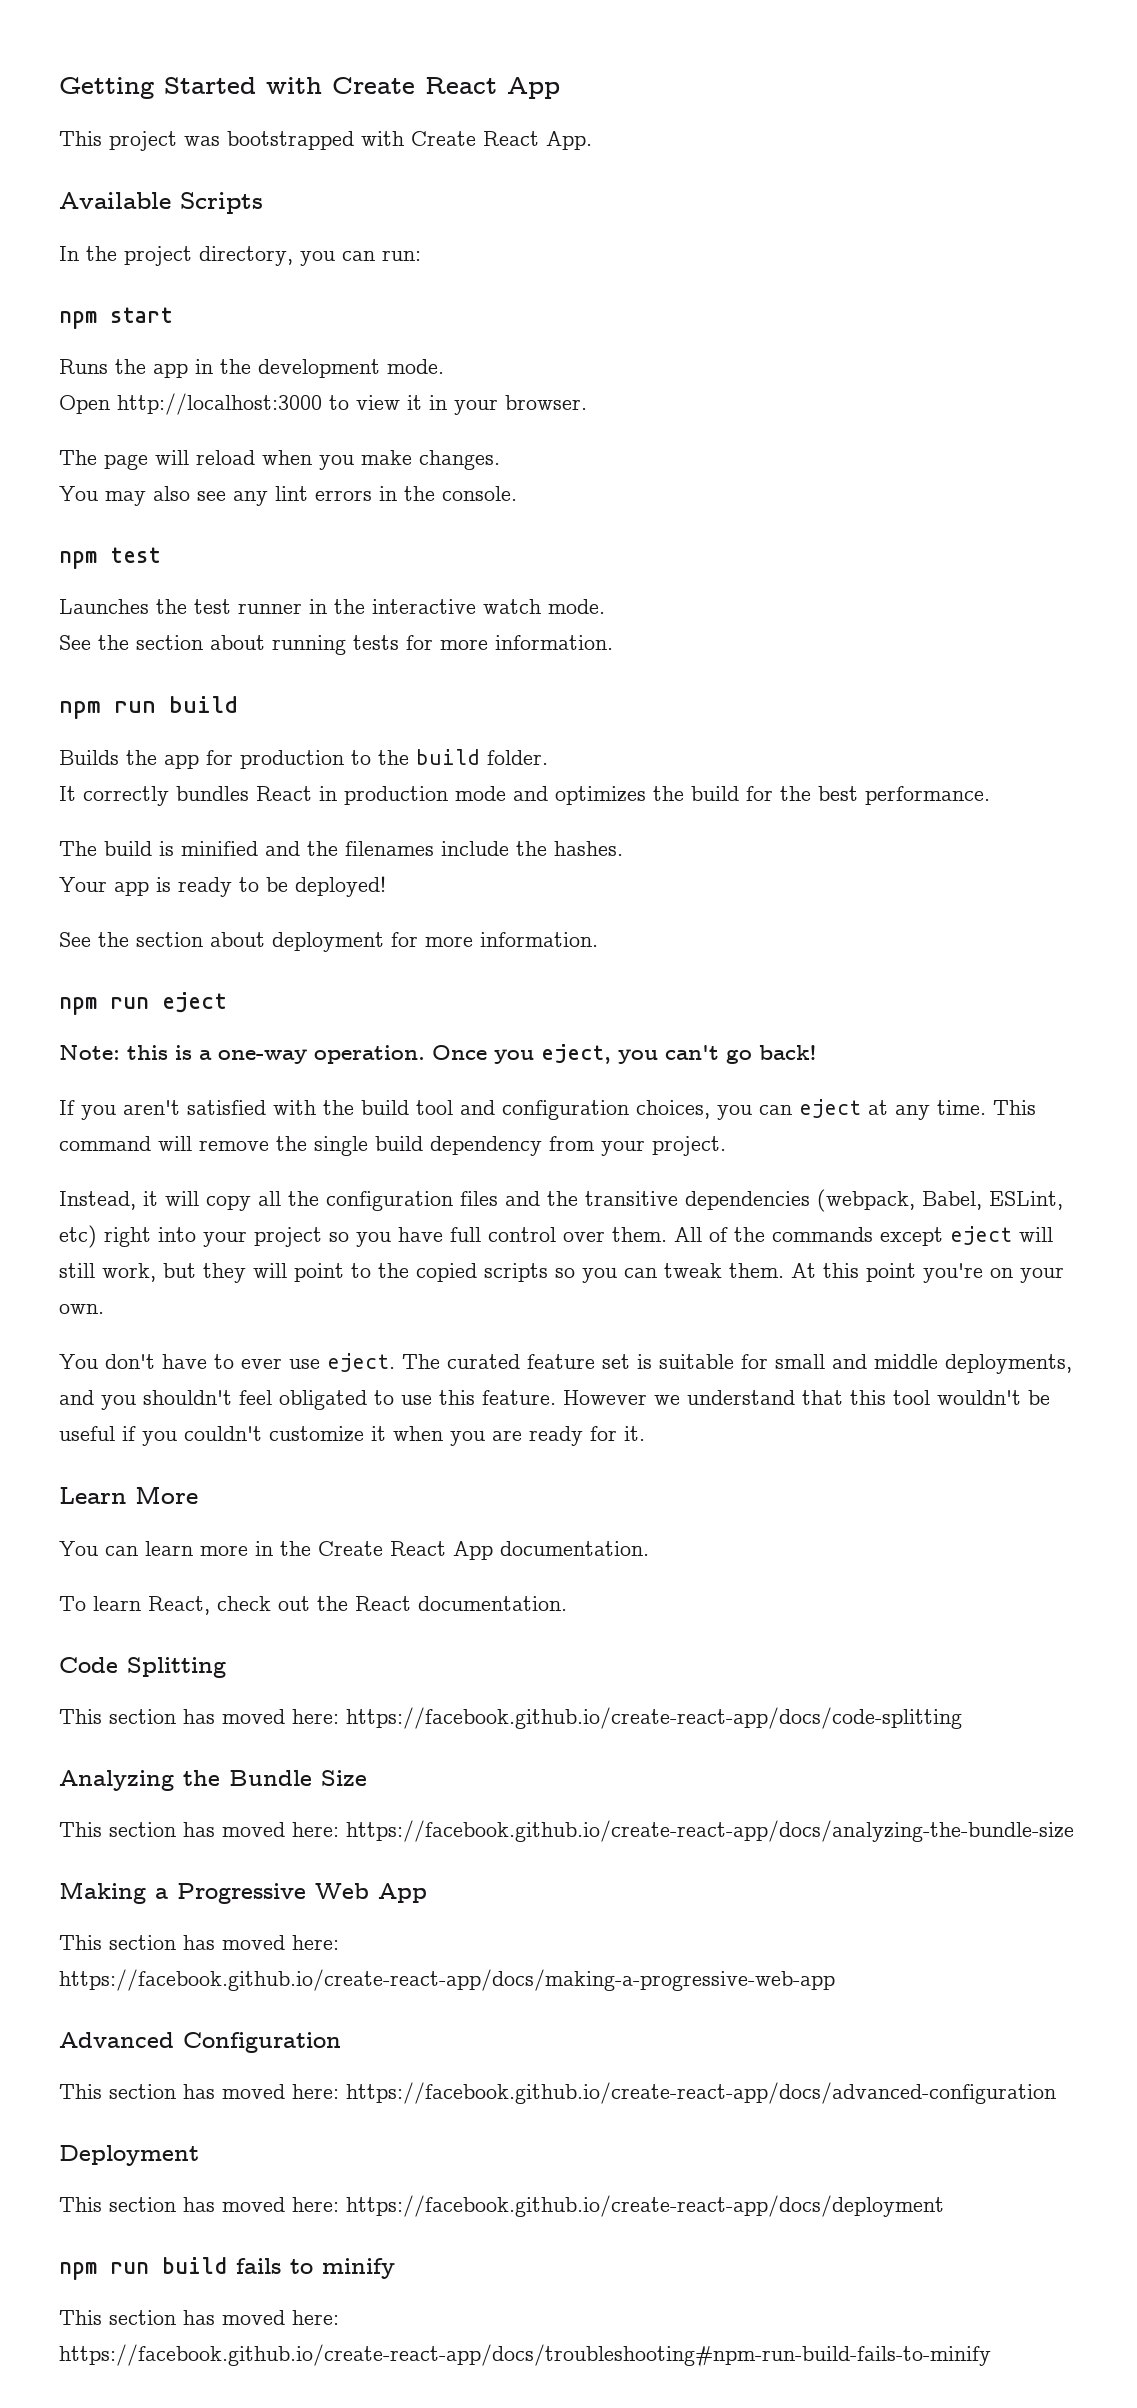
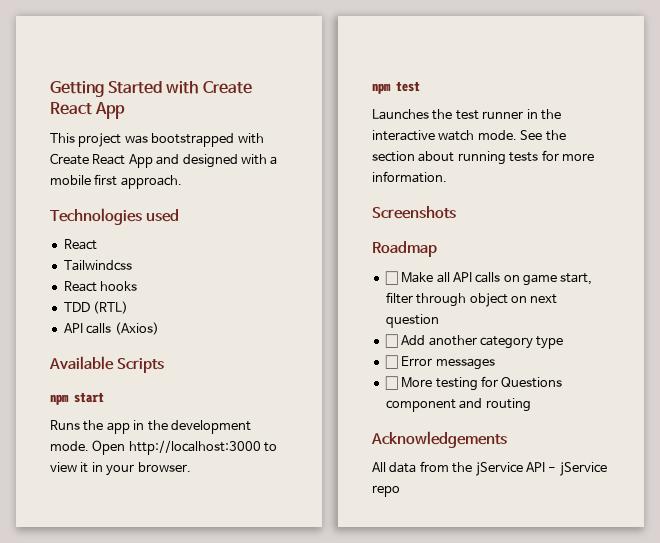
- This project was bootstrapped with Create React App.
+ This project was bootstrapped with Create React App and designed with a mobile first approach.
+ Technologies used
+ React
+ Tailwindcss
+ React hooks
+ TDD (RTL)
+ API calls (Axios)
  Available Scripts
- In the project directory, you can run:
- Runs the app in the development mode.
- Open http://localhost:3000 to view it in your browser.
+ Runs the app in the development mode. Open http://localhost:3000 to view it in your browser.
- The page will reload when you make changes.
- You may also see any lint errors in the console.
- Launches the test runner in the interactive watch mode.
- See the section about running tests for more information.
- npm run build
- Builds the app for production to the build folder.
- It correctly bundles React in production mode and optimizes the build for the best performance.
- The build is minified and the filenames include the hashes.
- Your app is ready to be deployed!
- See the section about deployment for more information.
- npm run eject
- Note: this is a one-way operation. Once you eject, you can't go back!
- If you aren't satisfied with the build tool and configuration choices, you can eject at any time. This command will remove the single build dependency from your project.
- Instead, it will copy all the configuration files and the transitive dependencies (webpack, Babel, ESLint, etc) right into your project so you have full control over them. All of the commands except eject will still work, but they will point to the copied scripts so you can tweak them. At this point you're on your own.
- You don't have to ever use eject. The curated feature set is suitable for small and middle deployments, and you shouldn't feel obligated to use this feature. However we understand that this tool wouldn't be useful if you couldn't customize it when you are ready for it.
- Learn More
- You can learn more in the Create React App documentation.
- To learn React, check out the React documentation.
- Code Splitting
- This section has moved here: https://facebook.github.io/create-react-app/docs/code-splitting
- Analyzing the Bundle Size
- This section has moved here: https://facebook.github.io/create-react-app/docs/analyzing-the-bundle-size
- Making a Progressive Web App
- This section has moved here: https://facebook.github.io/create-react-app/docs/making-a-progressive-web-app
- Advanced Configuration
- This section has moved here: https://facebook.github.io/create-react-app/docs/advanced-configuration
- Deployment
- This section has moved here: https://facebook.github.io/create-react-app/docs/deployment
- npm run build fails to minify
- This section has moved here: https://facebook.github.io/create-react-app/docs/troubleshooting#npm-run-build-fails-to-minify
+ Launches the test runner in the interactive watch mode. See the section about running tests for more information.
+ Screenshots
+ Roadmap
+ ☐ Make all API calls on game start, filter through object on next question
+ ☐ Add another category type
+ ☐ Error messages
+ ☐ More testing for Questions component and routing
+ Acknowledgements
+ All data from the jService API - jService repo

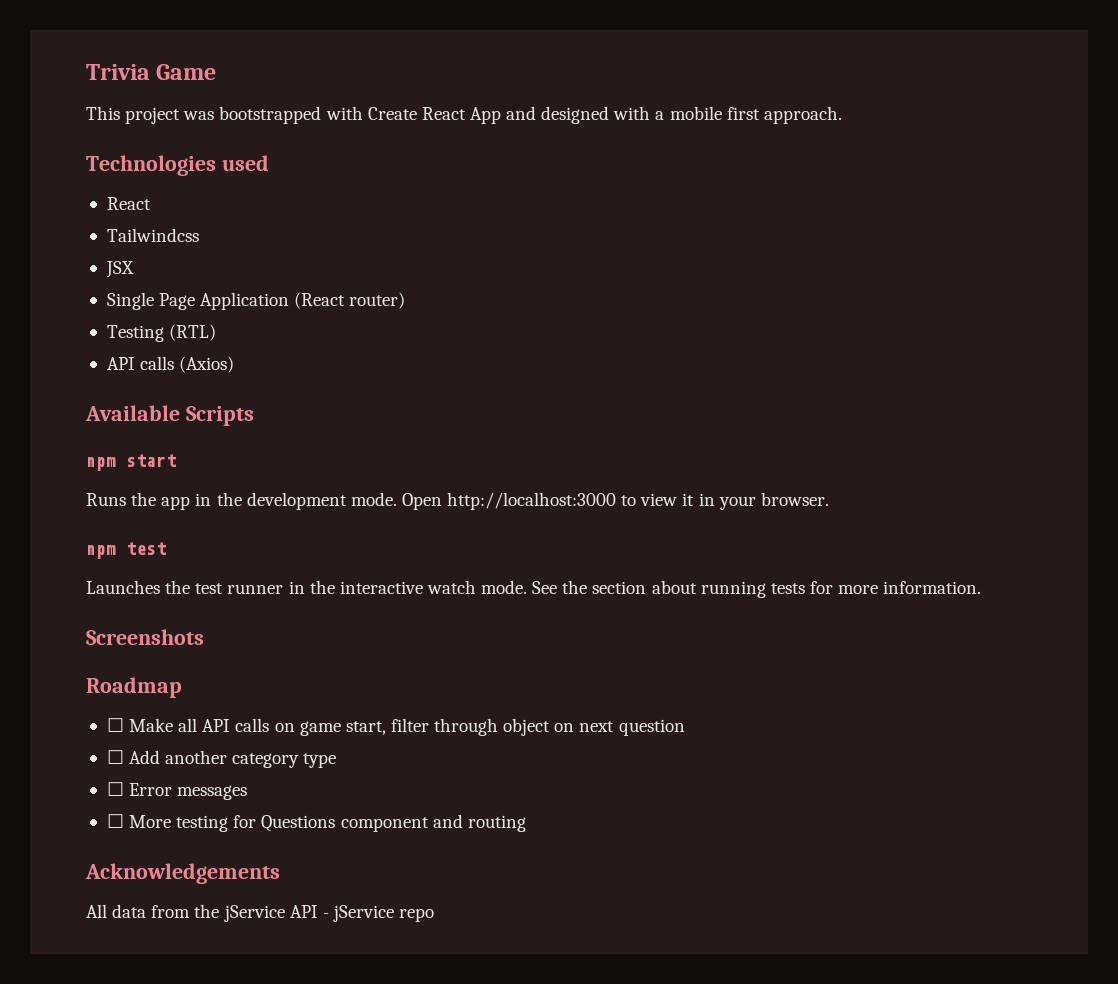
- Getting Started with Create React App
+ Trivia Game
- React hooks
- TDD (RTL)
+ JSX
+ Single Page Application (React router)
+ Testing (RTL)

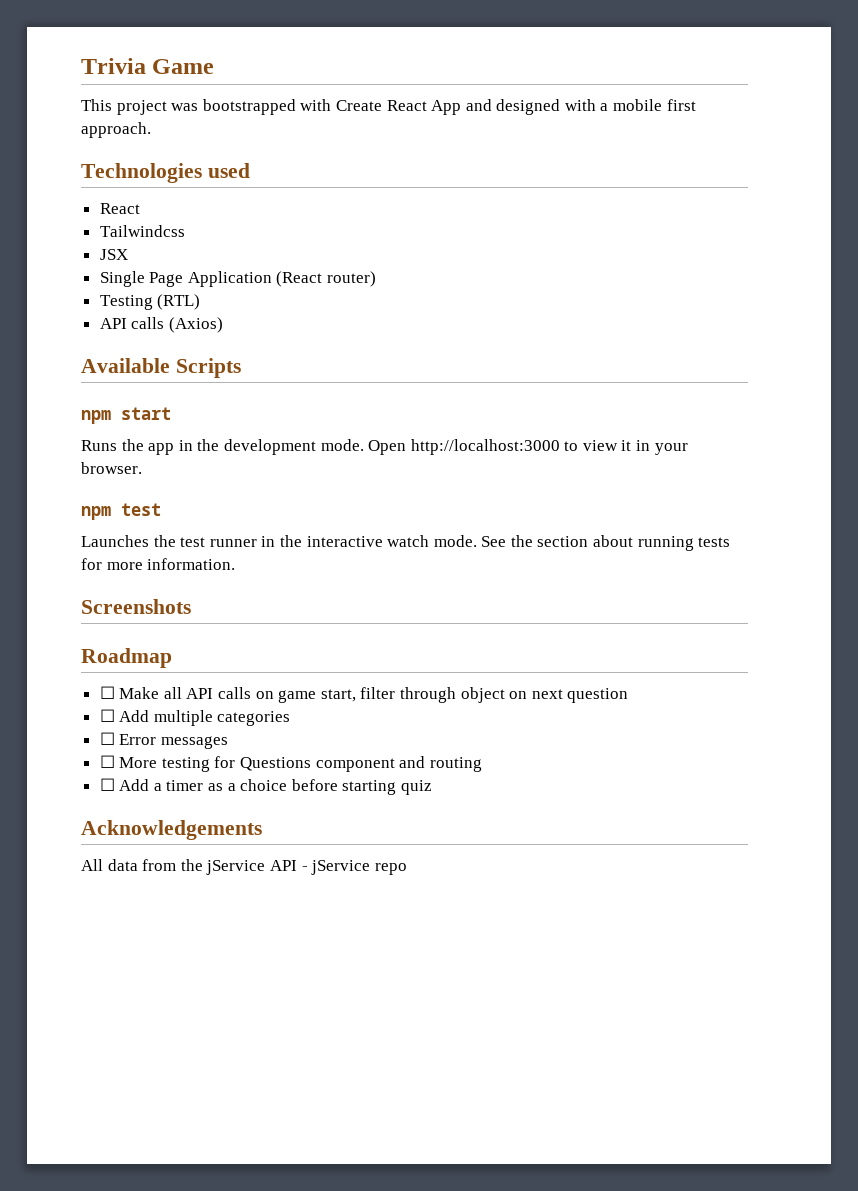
- ☐ Add another category type
+ ☐ Add multiple categories
+ ☐ Add a timer as a choice before starting quiz

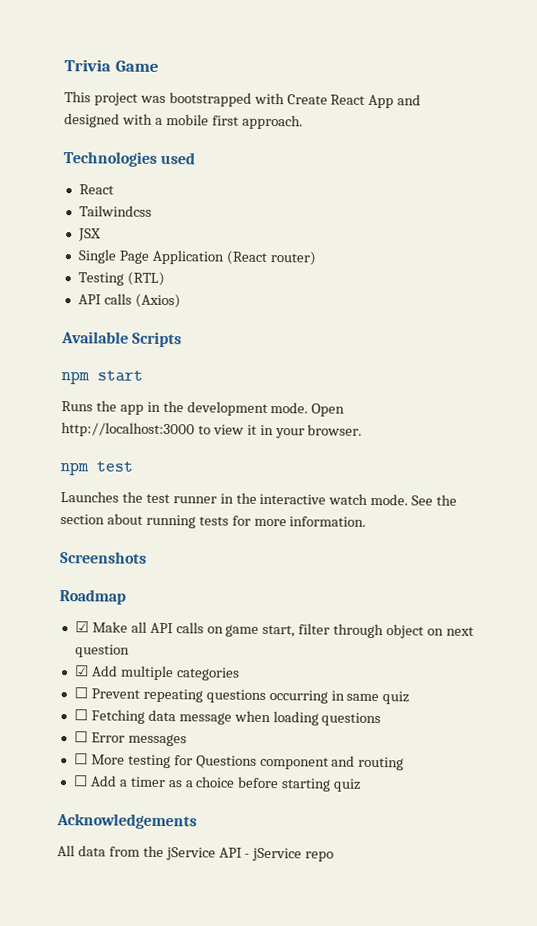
- ☐ Make all API calls on game start, filter through object on next question
+ ☑ Make all API calls on game start, filter through object on next question
- ☐ Add multiple categories
+ ☑ Add multiple categories
+ ☐ Prevent repeating questions occurring in same quiz
+ ☐ Fetching data message when loading questions

